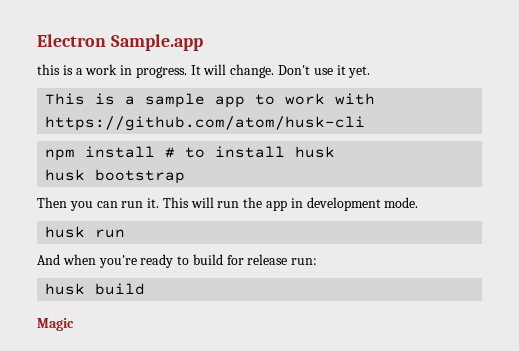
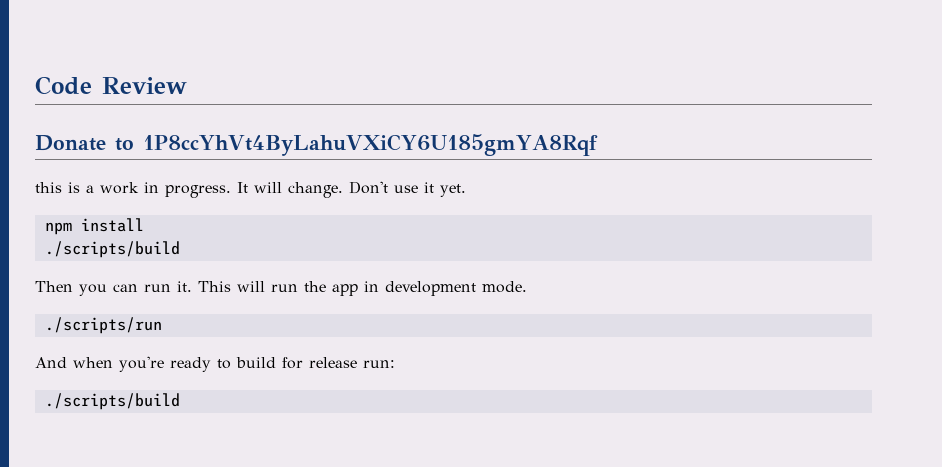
- Electron Sample.app
+ Code Review
+ Donate to 1P8ccYhVt4ByLahuVXiCY6U185gmYA8Rqf
- This is a sample app to work with https://github.com/atom/husk-cli
- npm install # to install husk
- husk bootstrap
+ npm install
+ ./scripts/build
- husk run
+ ./scripts/run
  And when you're ready to build for release run:
- husk build
- Magic
+ ./scripts/build

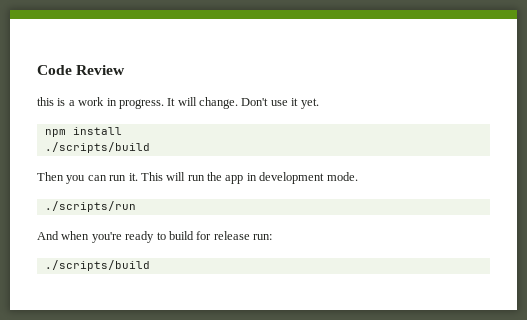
- Donate to 1P8ccYhVt4ByLahuVXiCY6U185gmYA8Rqf

